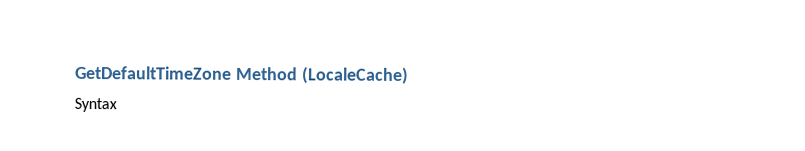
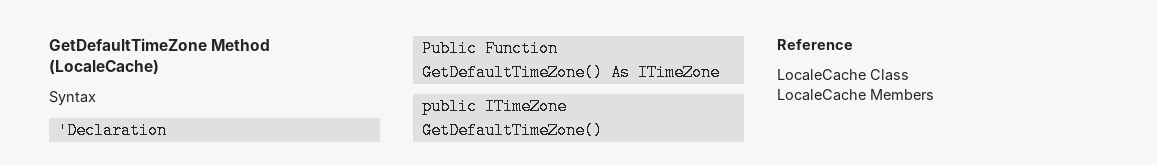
+ 'Declaration
+ Public Function GetDefaultTimeZone() As ITimeZone
+ public ITimeZone GetDefaultTimeZone()
+ Reference
+ LocaleCache Class
+ LocaleCache Members

